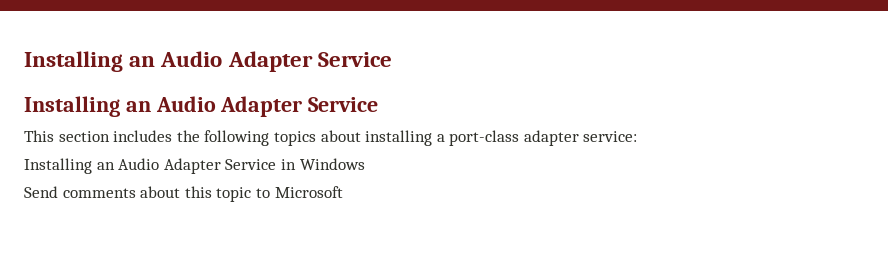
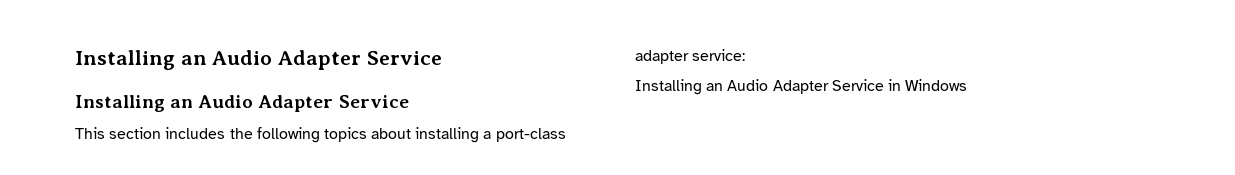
- Send comments about this topic to Microsoft

